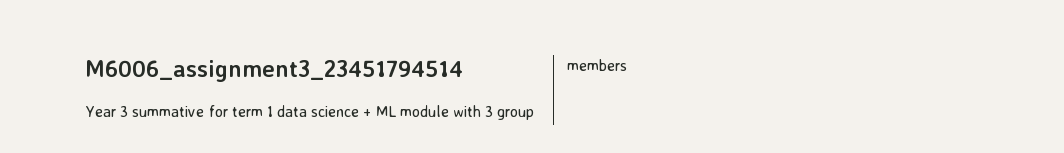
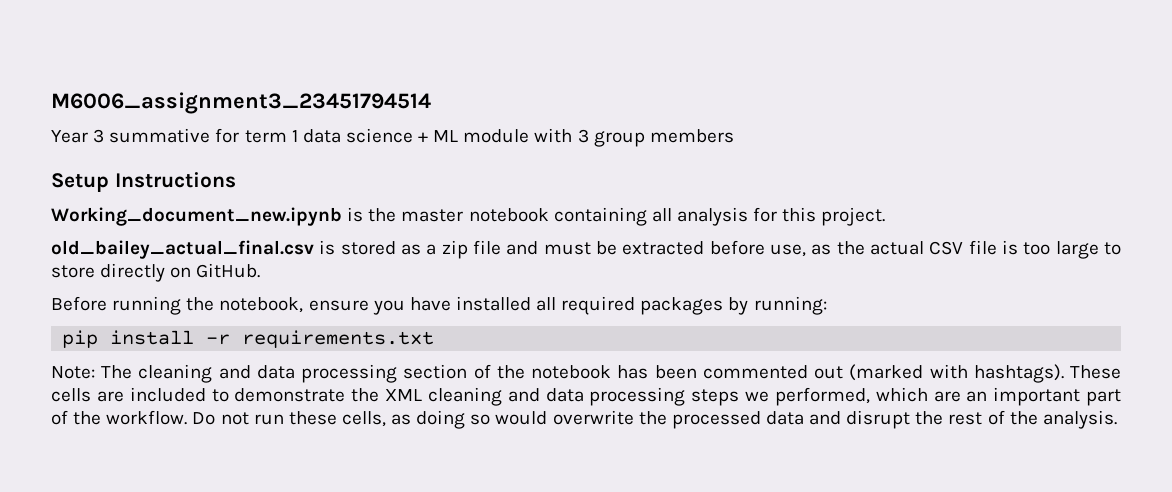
+ Setup Instructions
+ Working_document_new.ipynb is the master notebook containing all analysis for this project.
+ old_bailey_actual_final.csv is stored as a zip file and must be extracted before use, as the actual CSV file is too large to store directly on GitHub.
+ Before running the notebook, ensure you have installed all required packages by running:
+ pip install -r requirements.txt
+ Note: The cleaning and data processing section of the notebook has been commented out (marked with hashtags). These cells are included to demonstrate the XML cleaning and data processing steps we performed, which are an important part of the workflow. Do not run these cells, as doing so would overwrite the processed data and disrupt the rest of the analysis.

